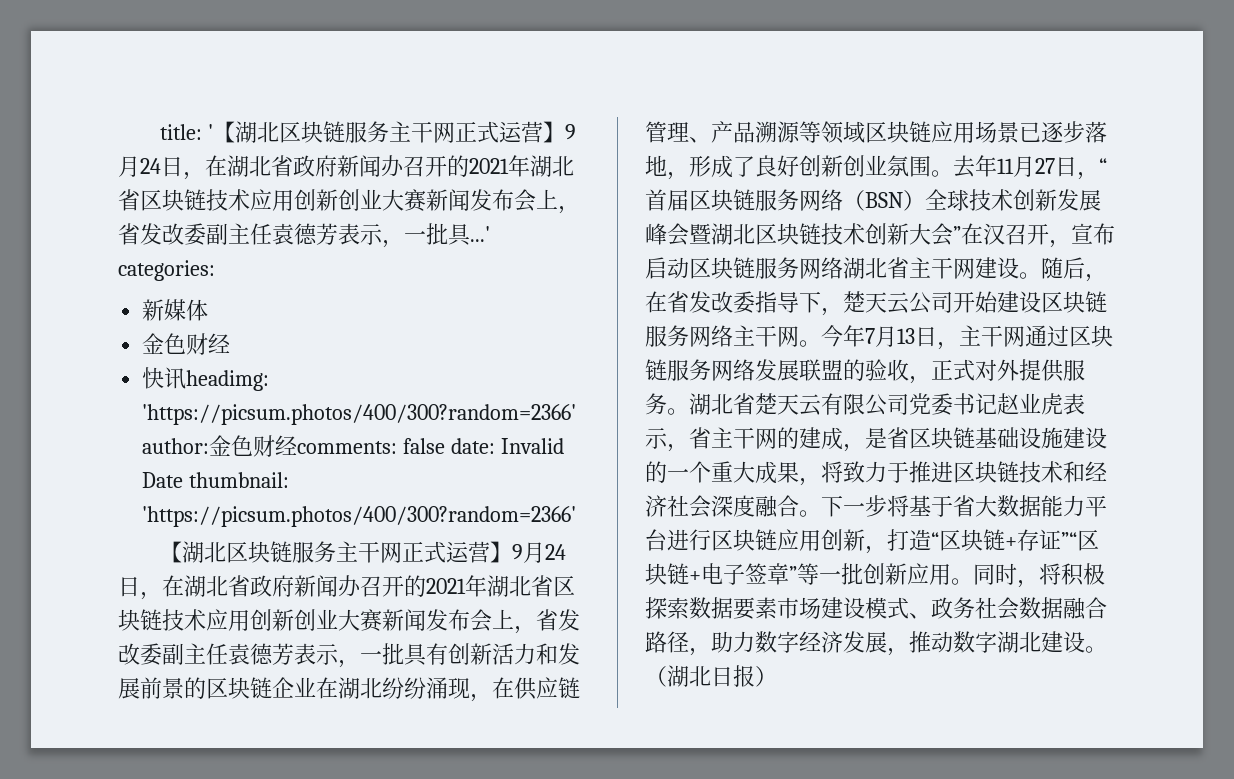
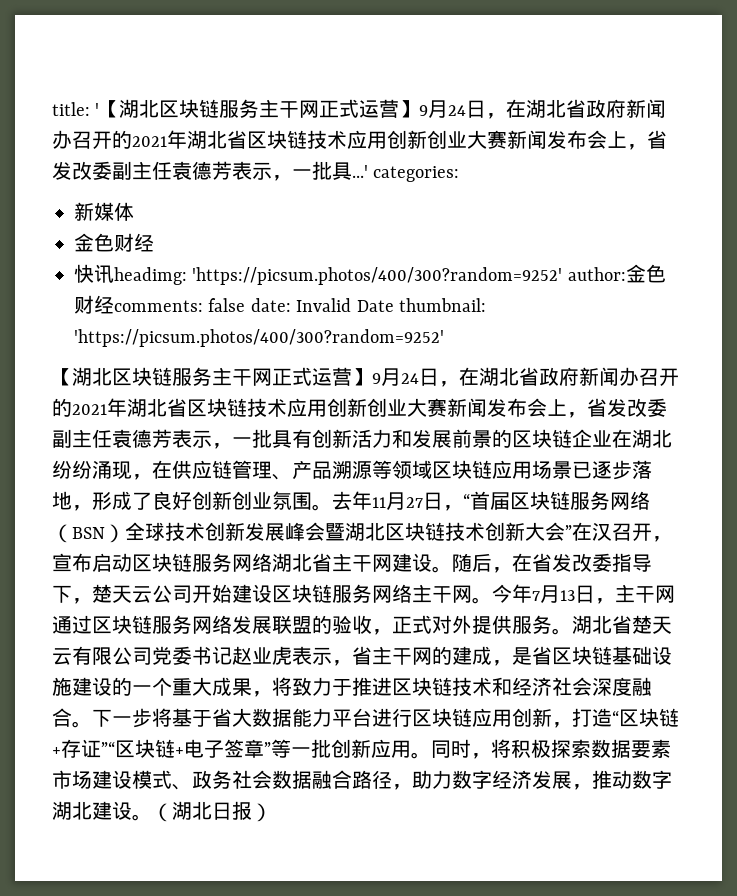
- 快讯headimg: 'https://picsum.photos/400/300?random=2366' author:金色财经comments: false date: Invalid Date thumbnail: 'https://picsum.photos/400/300?random=2366'
+ 快讯headimg: 'https://picsum.photos/400/300?random=9252' author:金色财经comments: false date: Invalid Date thumbnail: 'https://picsum.photos/400/300?random=9252'

